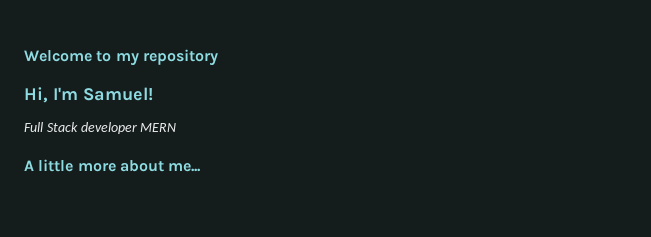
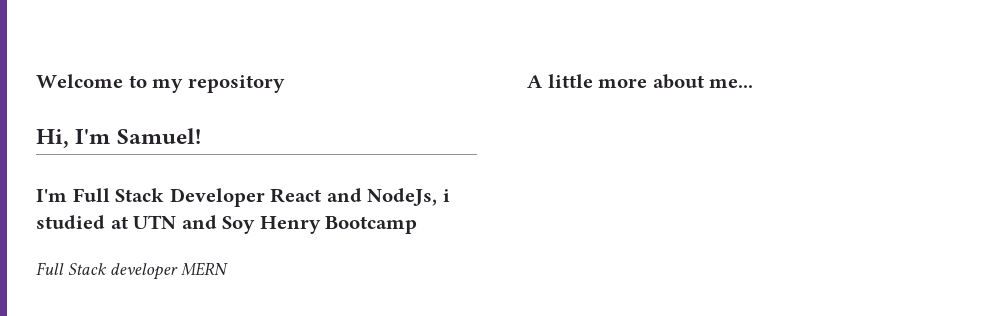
+ I'm Full Stack Developer React and NodeJs, i studied at UTN and Soy Henry Bootcamp

